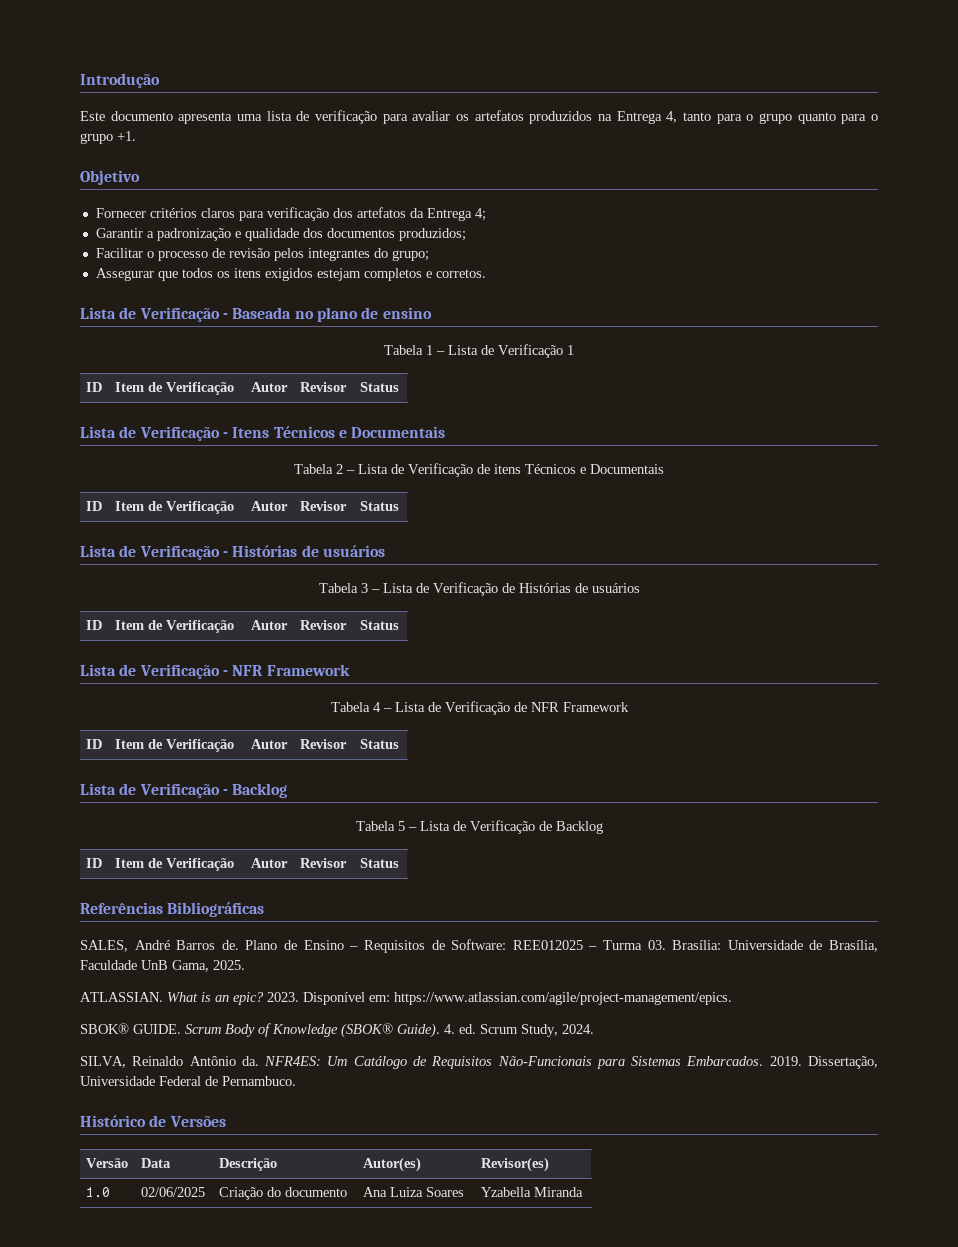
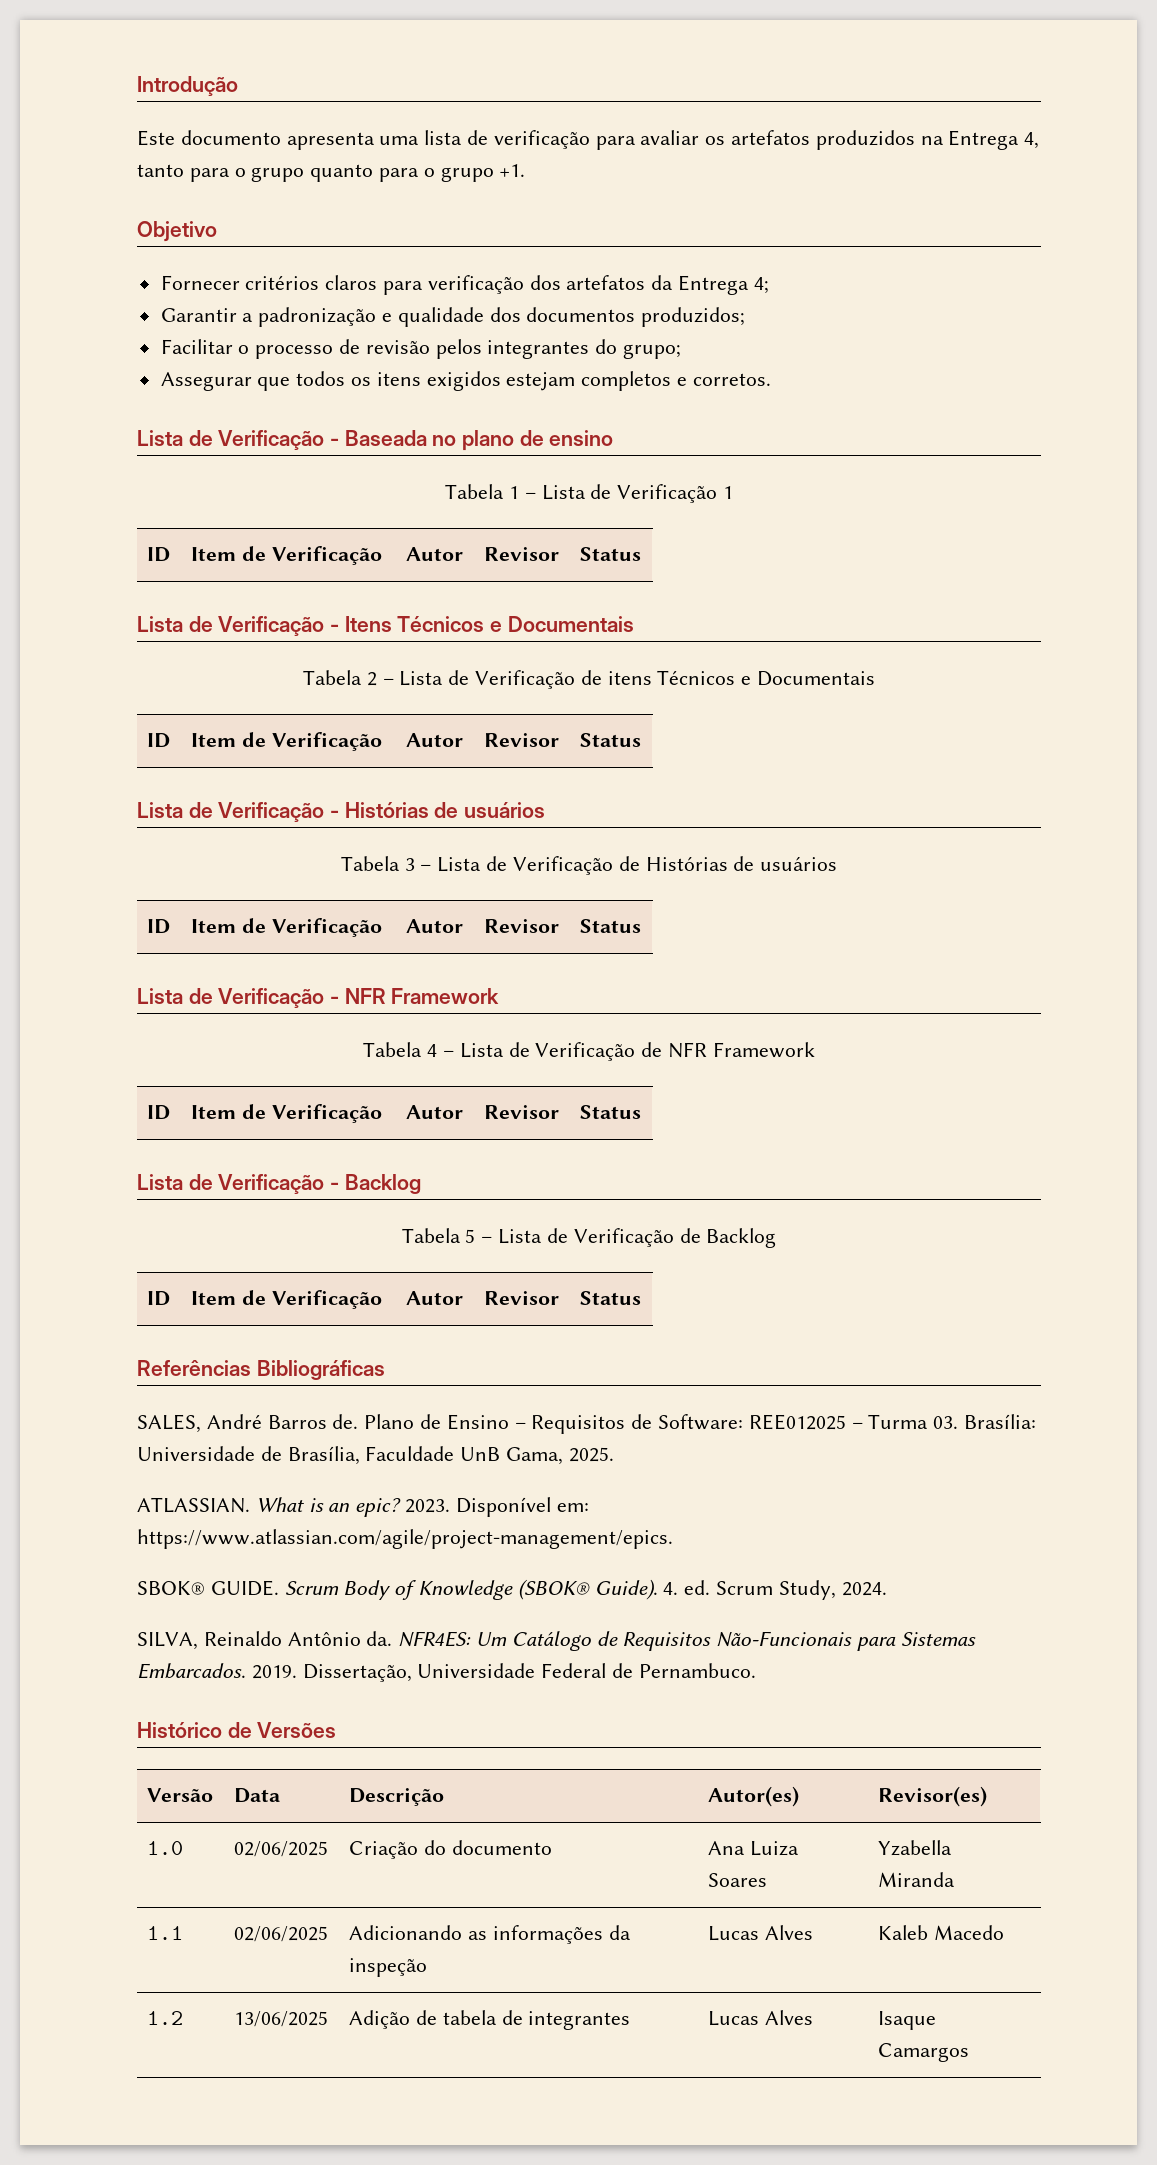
+ 1.1 | 02/06/2025 | Adicionando as informações da inspeção | Lucas Alves | Kaleb Macedo
+ 1.2 | 13/06/2025 | Adição de tabela de integrantes | Lucas Alves | Isaque Camargos

